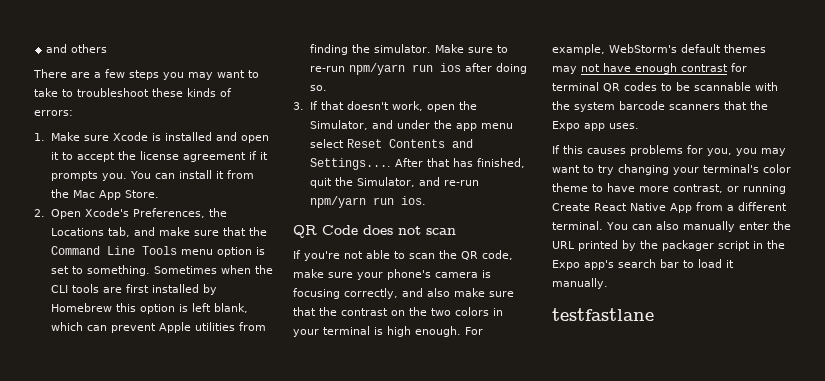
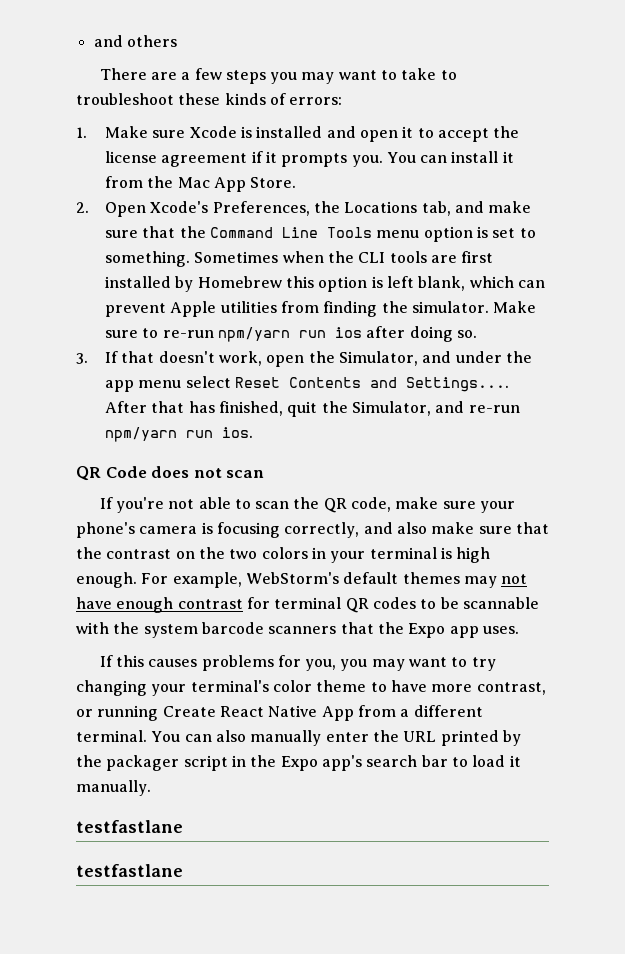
  You can also manually enter the URL printed by the packager script in the Expo app's search bar to load it manually.
+ testfastlane

